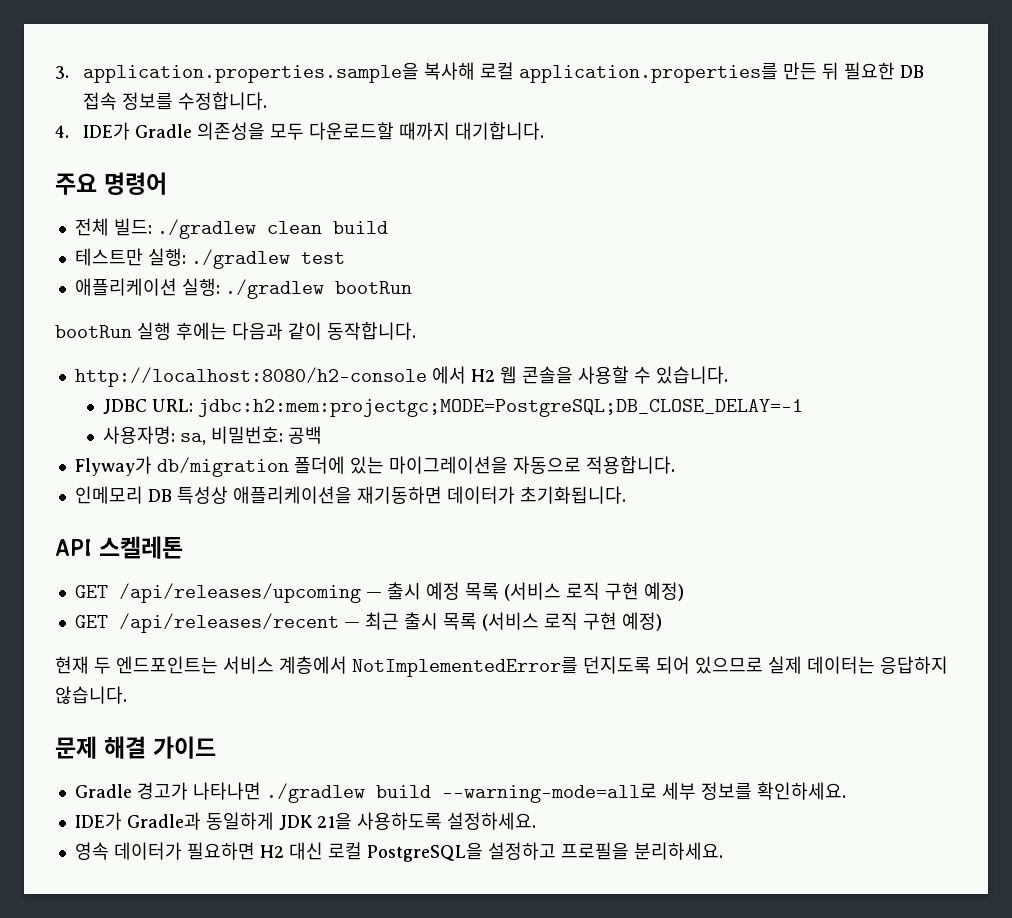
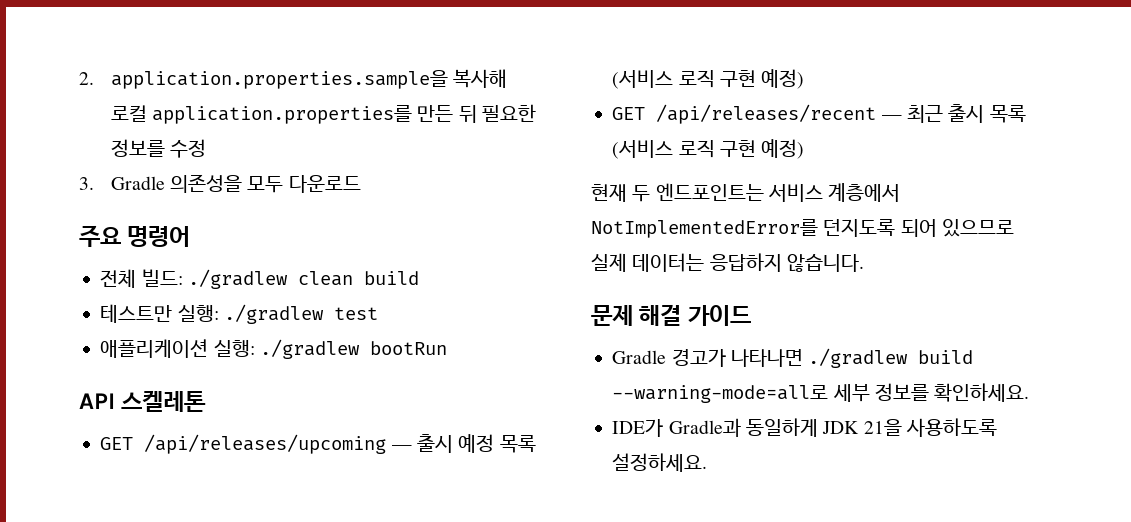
- 3. application.properties.sample을 복사해 로컬 application.properties를 만든 뒤 필요한 DB 접속 정보를 수정합니다.
- 4. IDE가 Gradle 의존성을 모두 다운로드할 때까지 대기합니다.
+ 2. application.properties.sample을 복사해 로컬 application.properties를 만든 뒤 필요한 정보를 수정
+ 3. Gradle 의존성을 모두 다운로드
- bootRun 실행 후에는 다음과 같이 동작합니다.
- http://localhost:8080/h2-console 에서 H2 웹 콘솔을 사용할 수 있습니다.
- JDBC URL: jdbc:h2:mem:projectgc;MODE=PostgreSQL;DB_CLOSE_DELAY=-1
- 사용자명: sa, 비밀번호: 공백
- Flyway가 db/migration 폴더에 있는 마이그레이션을 자동으로 적용합니다.
- 인메모리 DB 특성상 애플리케이션을 재기동하면 데이터가 초기화됩니다.
- 영속 데이터가 필요하면 H2 대신 로컬 PostgreSQL을 설정하고 프로필을 분리하세요.

